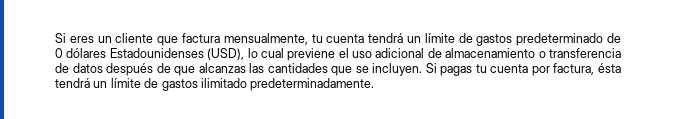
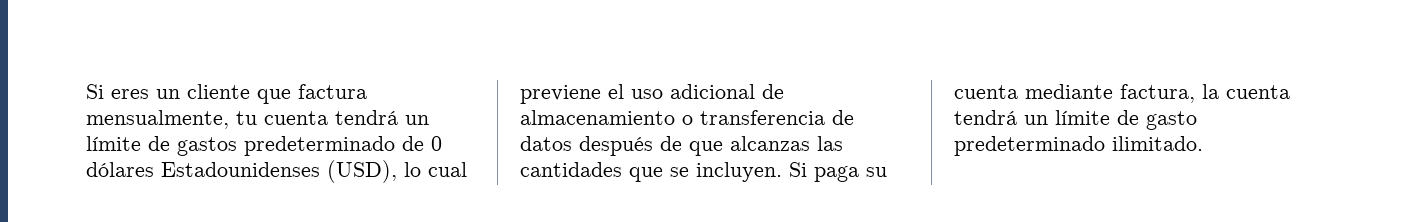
- Si pagas tu cuenta por factura, ésta tendrá un límite de gastos ilimitado predeterminadamente.
+ Si paga su cuenta mediante factura, la cuenta tendrá un límite de gasto predeterminado ilimitado.

